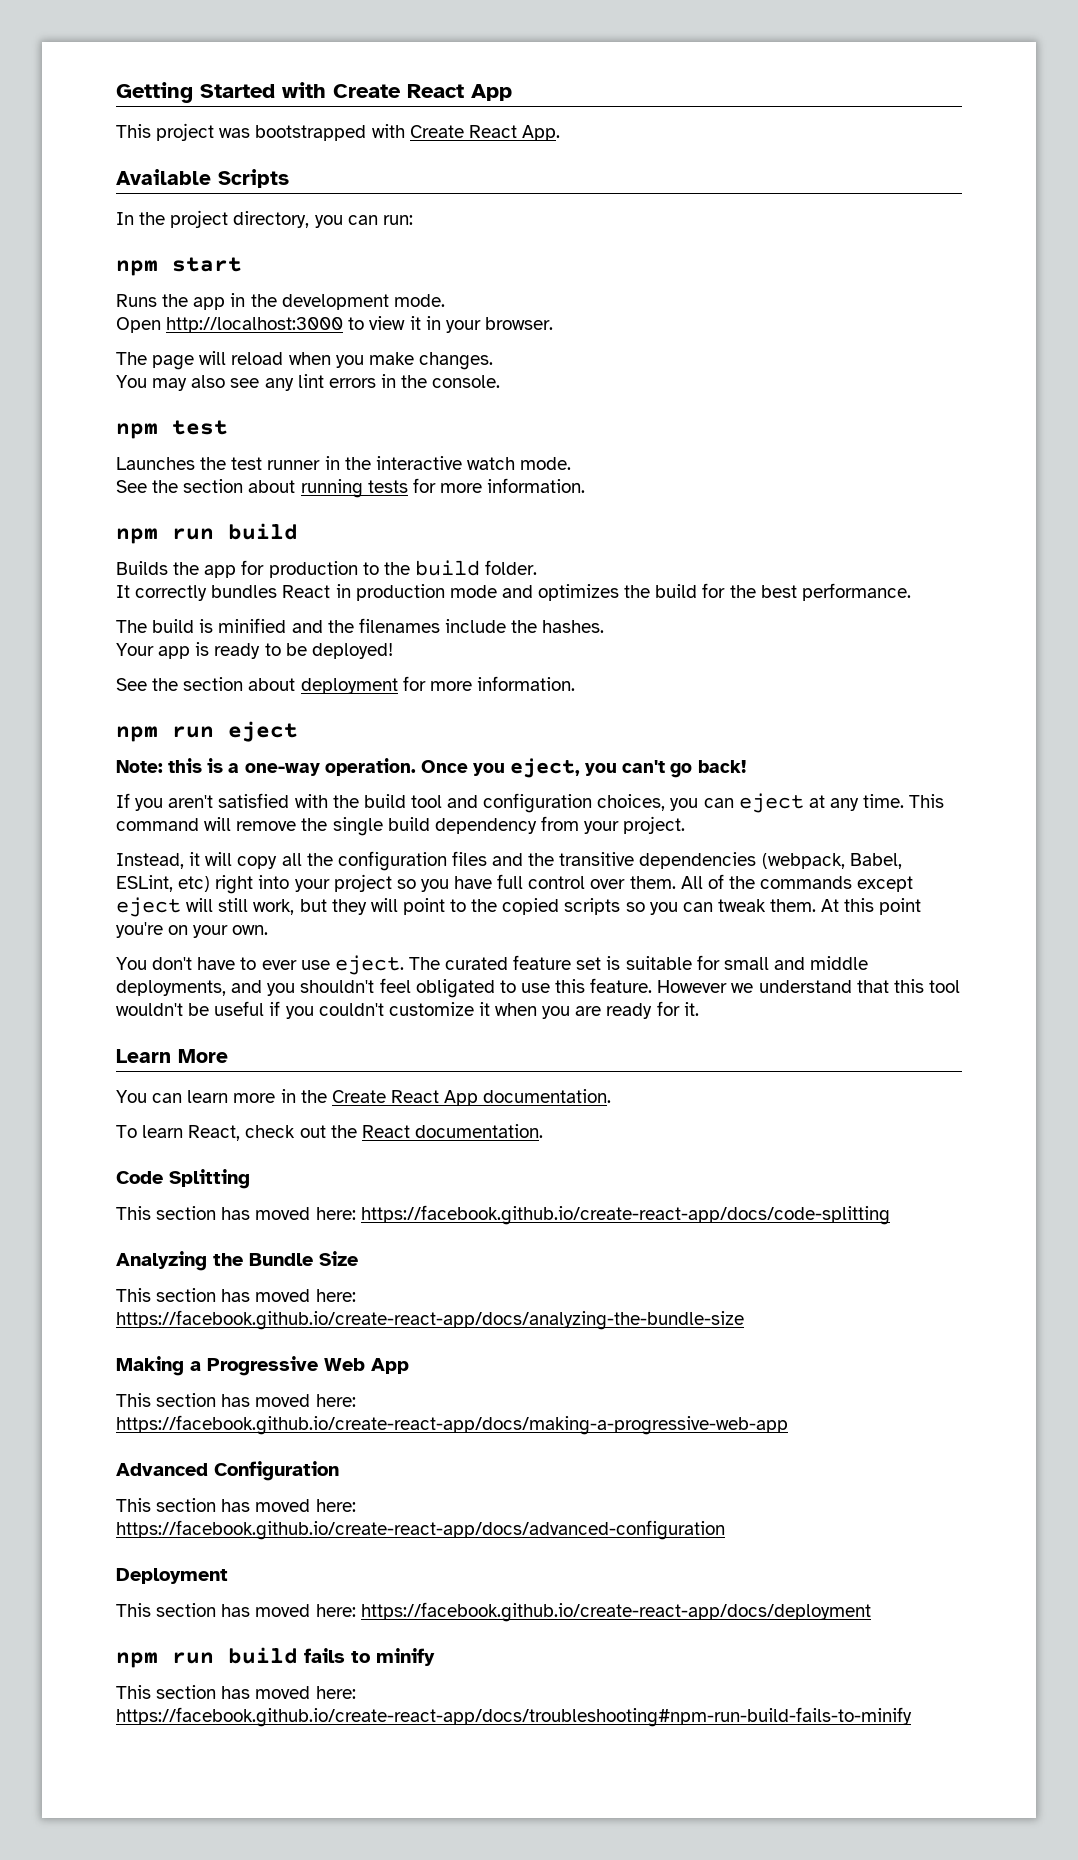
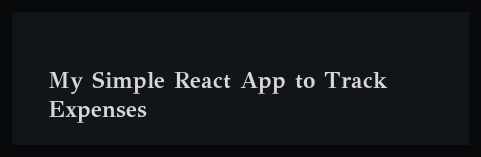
- Getting Started with Create React App
- This project was bootstrapped with Create React App.
- Available Scripts
- In the project directory, you can run:
- npm start
- Runs the app in the development mode.
- Open http://localhost:3000 to view it in your browser.
- The page will reload when you make changes.
- You may also see any lint errors in the console.
- npm test
- Launches the test runner in the interactive watch mode.
- See the section about running tests for more information.
- npm run build
- Builds the app for production to the build folder.
- It correctly bundles React in production mode and optimizes the build for the best performance.
- The build is minified and the filenames include the hashes.
- Your app is ready to be deployed!
- See the section about deployment for more information.
- npm run eject
- Note: this is a one-way operation. Once you eject, you can't go back!
- If you aren't satisfied with the build tool and configuration choices, you can eject at any time. This command will remove the single build dependency from your project.
- Instead, it will copy all the configuration files and the transitive dependencies (webpack, Babel, ESLint, etc) right into your project so you have full control over them. All of the commands except eject will still work, but they will point to the copied scripts so you can tweak them. At this point you're on your own.
- You don't have to ever use eject. The curated feature set is suitable for small and middle deployments, and you shouldn't feel obligated to use this feature. However we understand that this tool wouldn't be useful if you couldn't customize it when you are ready for it.
- Learn More
- You can learn more in the Create React App documentation.
- To learn React, check out the React documentation.
- Code Splitting
- This section has moved here: https://facebook.github.io/create-react-app/docs/code-splitting
- Analyzing the Bundle Size
- This section has moved here: https://facebook.github.io/create-react-app/docs/analyzing-the-bundle-size
- Making a Progressive Web App
- This section has moved here: https://facebook.github.io/create-react-app/docs/making-a-progressive-web-app
- Advanced Configuration
- This section has moved here: https://facebook.github.io/create-react-app/docs/advanced-configuration
- Deployment
- This section has moved here: https://facebook.github.io/create-react-app/docs/deployment
- npm run build fails to minify
- This section has moved here: https://facebook.github.io/create-react-app/docs/troubleshooting#npm-run-build-fails-to-minify
+ My Simple React App to Track Expenses

